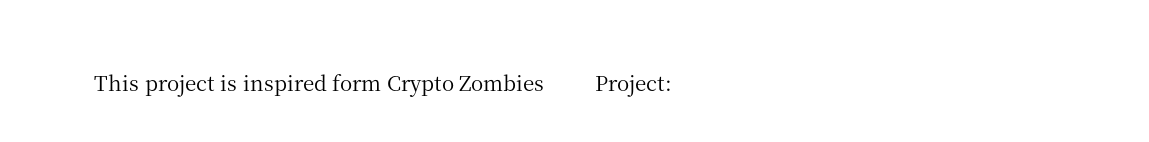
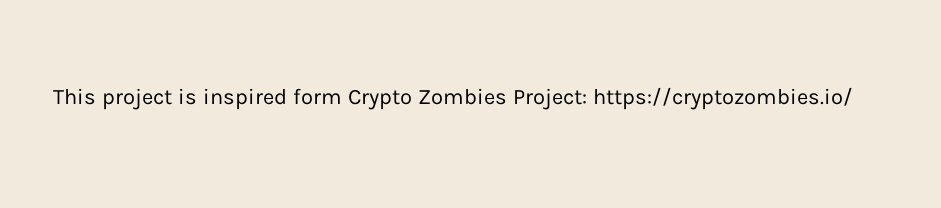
- This project is inspired form Crypto Zombies Project:
+ This project is inspired form Crypto Zombies Project: https://cryptozombies.io/

